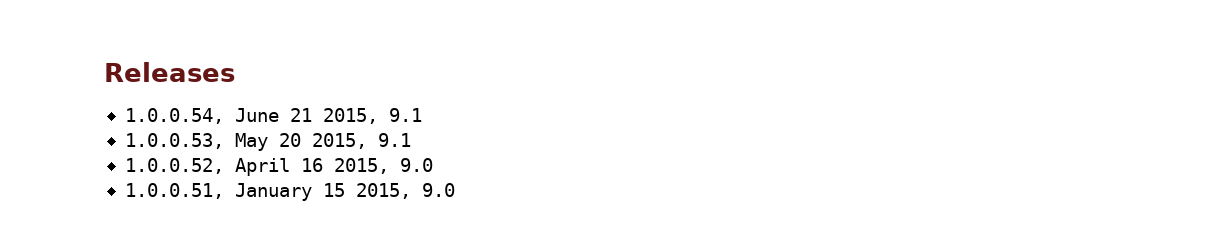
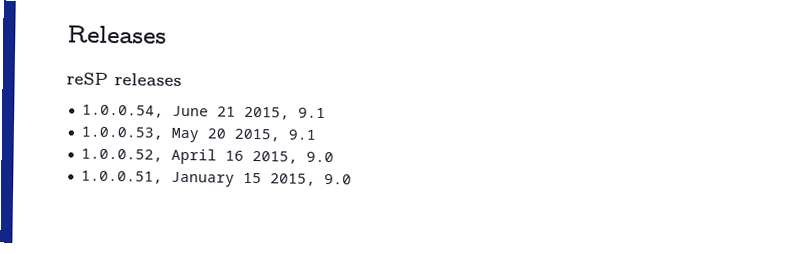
+ reSP releases

